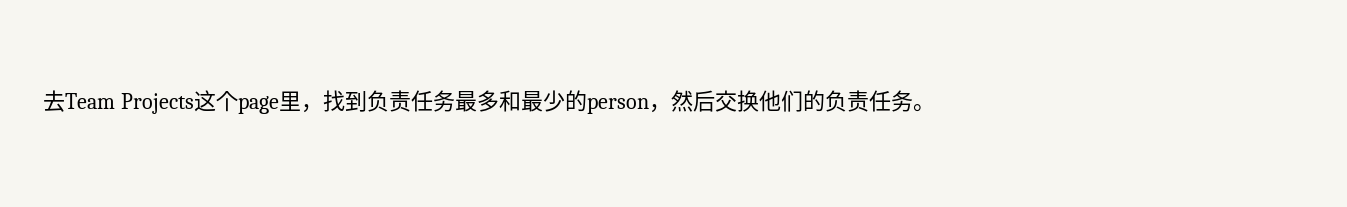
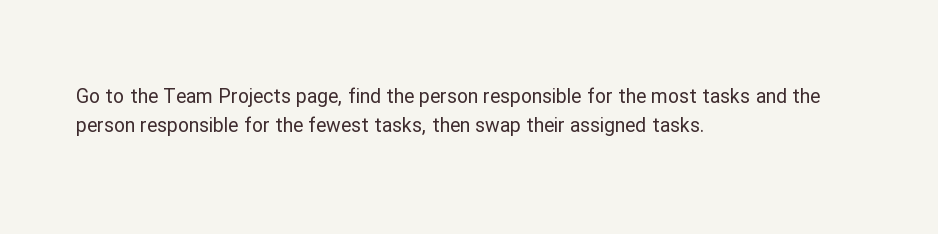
- 去Team Projects这个page里，找到负责任务最多和最少的person，然后交换他们的负责任务。
+ Go to the Team Projects page, find the person responsible for the most tasks and the person responsible for the fewest tasks, then swap their assigned tasks.

